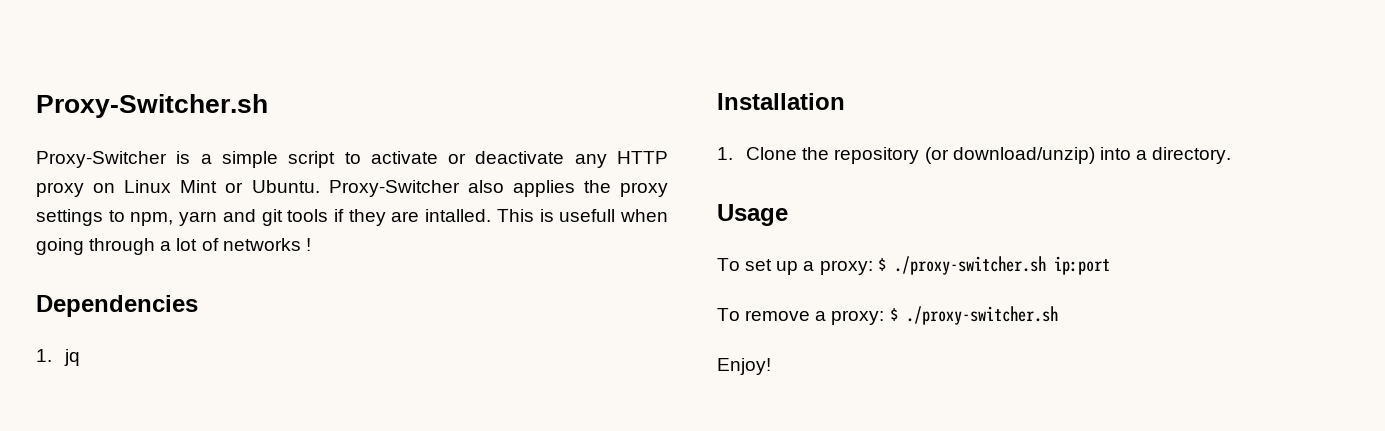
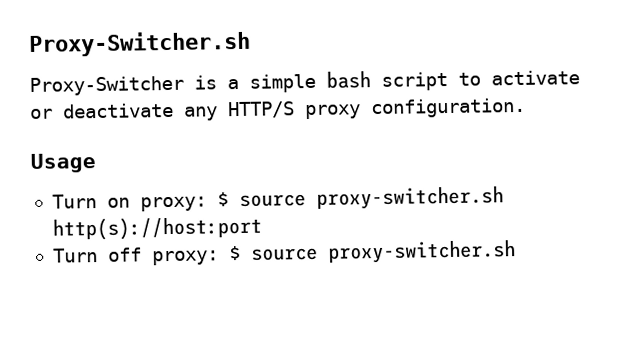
- Proxy-Switcher is a simple script to activate or deactivate any HTTP proxy on Linux Mint or Ubuntu. Proxy-Switcher also applies the proxy settings to npm, yarn and git tools if they are intalled. This is usefull when going through a lot of networks !
- Dependencies
- 1. jq
- Installation
- 1. Clone the repository (or download/unzip) into a directory.
+ Proxy-Switcher is a simple bash script to activate or deactivate any HTTP/S proxy configuration.
  Usage
- To set up a proxy: $ ./proxy-switcher.sh ip:port
- To remove a proxy: $ ./proxy-switcher.sh
- Enjoy!
+ Turn on proxy: $ source proxy-switcher.sh http(s)://host:port
+ Turn off proxy: $ source proxy-switcher.sh

